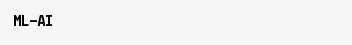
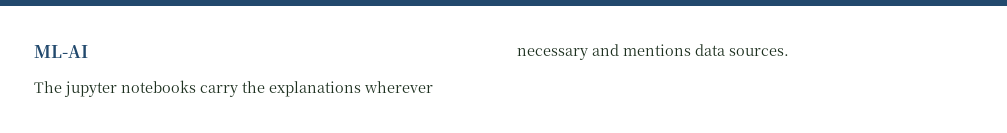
+ The jupyter notebooks carry the explanations wherever necessary and mentions data sources.

